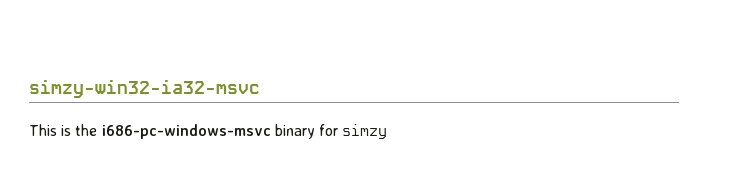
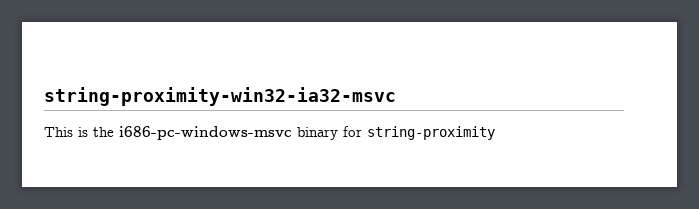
- simzy-win32-ia32-msvc
+ string-proximity-win32-ia32-msvc
- This is the i686-pc-windows-msvc binary for simzy
+ This is the i686-pc-windows-msvc binary for string-proximity

